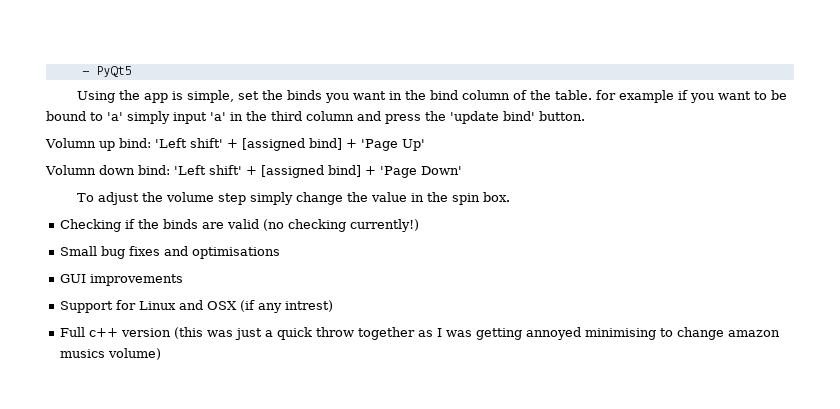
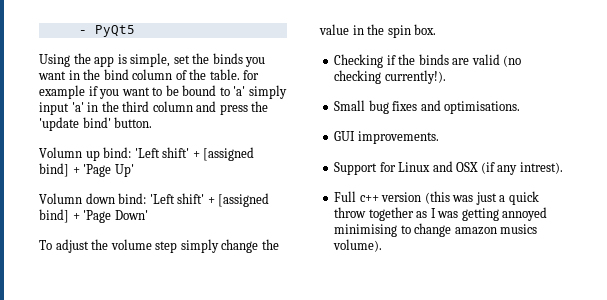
- Checking if the binds are valid (no checking currently!)
+ Checking if the binds are valid (no checking currently!).
- Small bug fixes and optimisations
+ Small bug fixes and optimisations.
- GUI improvements
+ GUI improvements.
- Support for Linux and OSX (if any intrest)
+ Support for Linux and OSX (if any intrest).
- Full c++ version (this was just a quick throw together as I was getting annoyed minimising to change amazon musics volume)
+ Full c++ version (this was just a quick throw together as I was getting annoyed minimising to change amazon musics volume).

